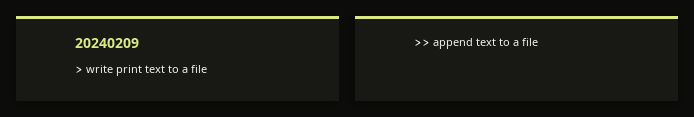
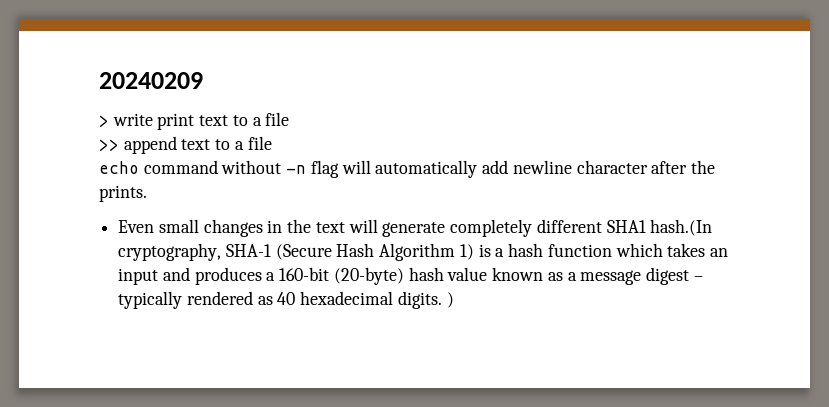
+ echo command without -n flag will automatically add newline character after the prints.
+ Even small changes in the text will generate completely different SHA1 hash.(In cryptography, SHA-1 (Secure Hash Algorithm 1) is a hash function which takes an input and produces a 160-bit (20-byte) hash value known as a message digest – typically rendered as 40 hexadecimal digits. )

